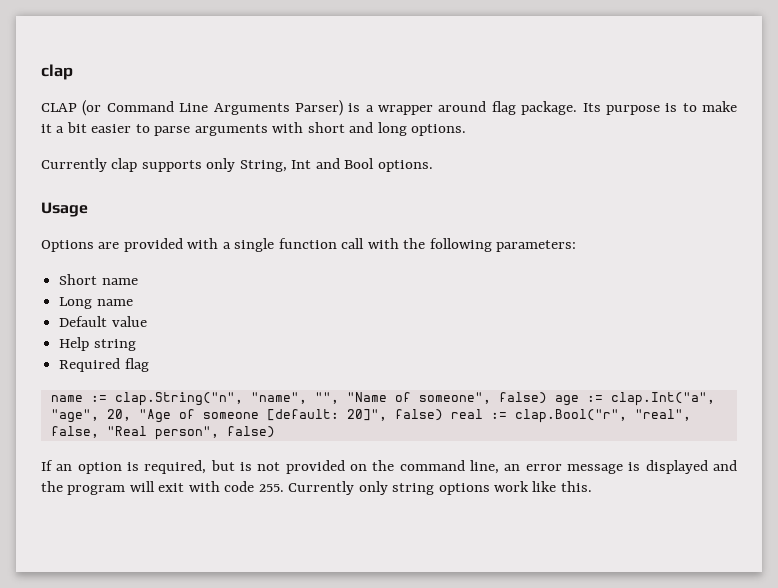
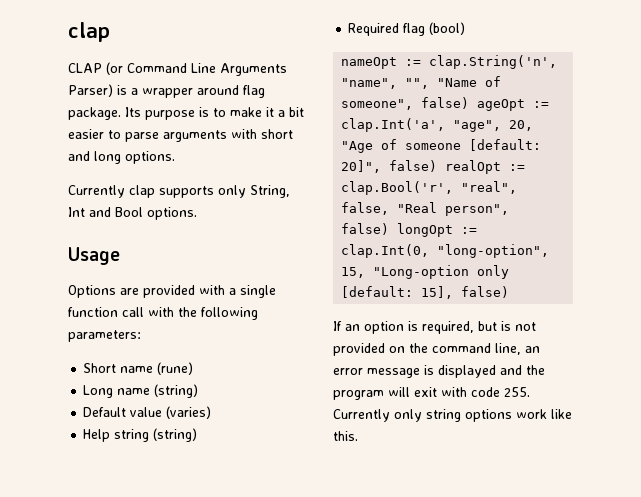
- Short name
+ Short name (rune)
- Long name
+ Long name (string)
- Default value
+ Default value (varies)
- Help string
+ Help string (string)
- Required flag
- name := clap.String("n", "name", "", "Name of someone", false) age := clap.Int("a", "age", 20, "Age of someone [default: 20]", false) real := clap.Bool("r", "real", false, "Real person", false)
+ Required flag (bool)
+ nameOpt := clap.String('n', "name", "", "Name of someone", false) ageOpt := clap.Int('a', "age", 20, "Age of someone [default: 20]", false) realOpt := clap.Bool('r', "real", false, "Real person", false) longOpt := clap.Int(0, "long-option", 15, "Long-option only [default: 15], false)

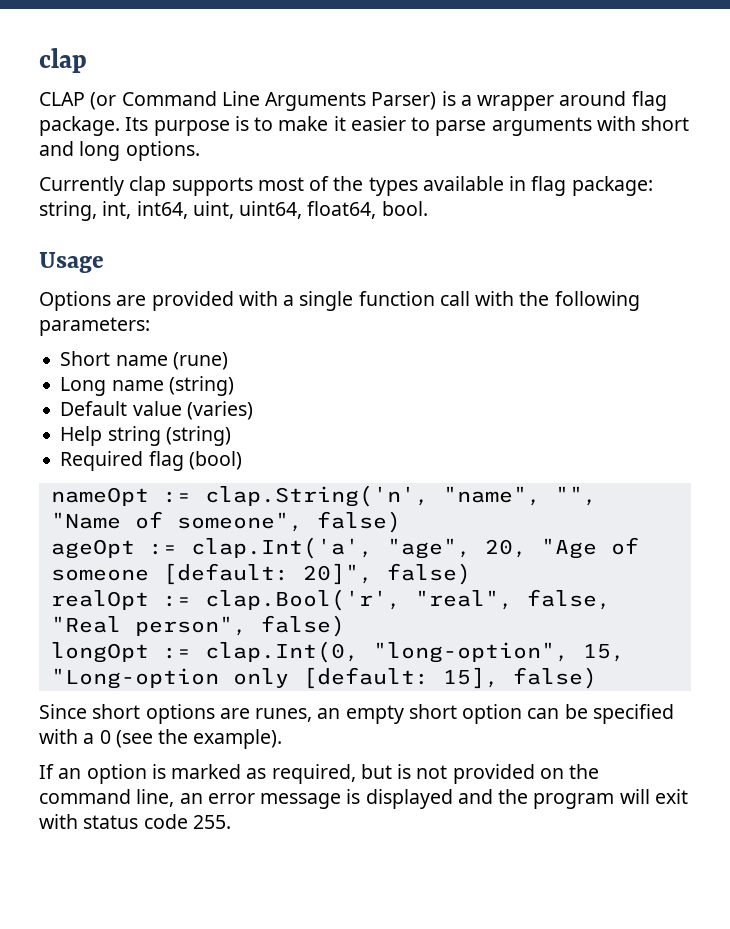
- Its purpose is to make it a bit easier to parse arguments with short and long options.
+ Its purpose is to make it easier to parse arguments with short and long options.
- Currently clap supports only String, Int and Bool options.
+ Currently clap supports most of the types available in flag package: string, int, int64, uint, uint64, float64, bool.
- nameOpt := clap.String('n', "name", "", "Name of someone", false) ageOpt := clap.Int('a', "age", 20, "Age of someone [default: 20]", false) realOpt := clap.Bool('r', "real", false, "Real person", false) longOpt := clap.Int(0, "long-option", 15, "Long-option only [default: 15], false)
+ nameOpt := clap.String('n', "name", "", "Name of someone", false)
+ ageOpt := clap.Int('a', "age", 20, "Age of someone [default: 20]", false)
+ realOpt := clap.Bool('r', "real", false, "Real person", false)
+ longOpt := clap.Int(0, "long-option", 15, "Long-option only [default: 15], false)
+ Since short options are runes, an empty short option can be specified with a 0 (see the example).
- If an option is required, but is not provided on the command line, an error message is displayed and the program will exit with code 255. Currently only string options work like this.
+ If an option is marked as required, but is not provided on the command line, an error message is displayed and the program will exit with status code 255.

